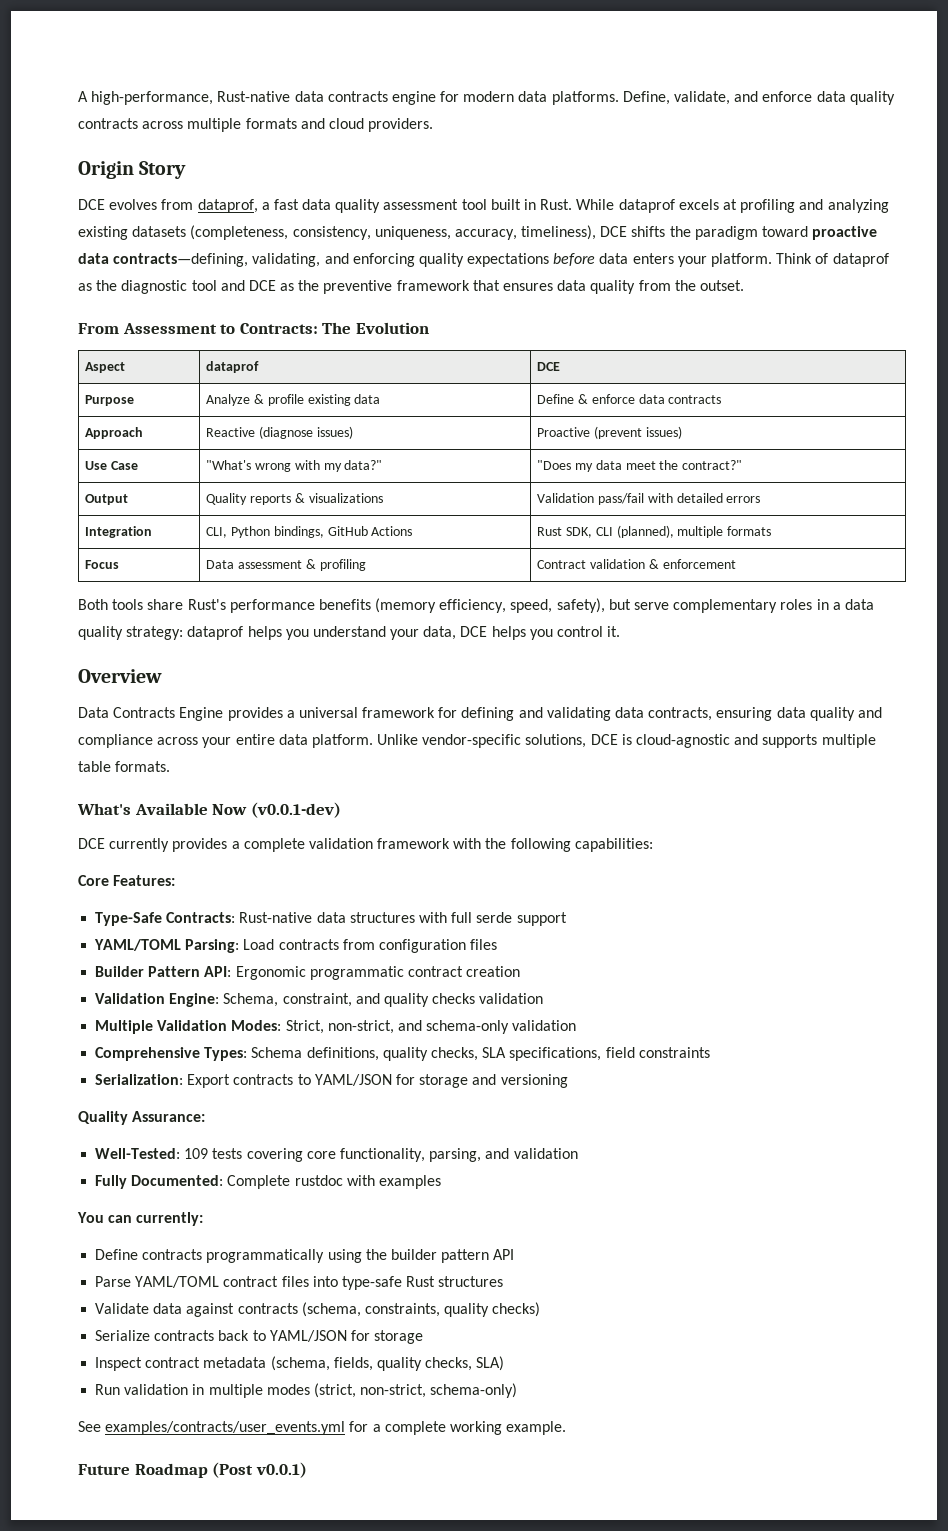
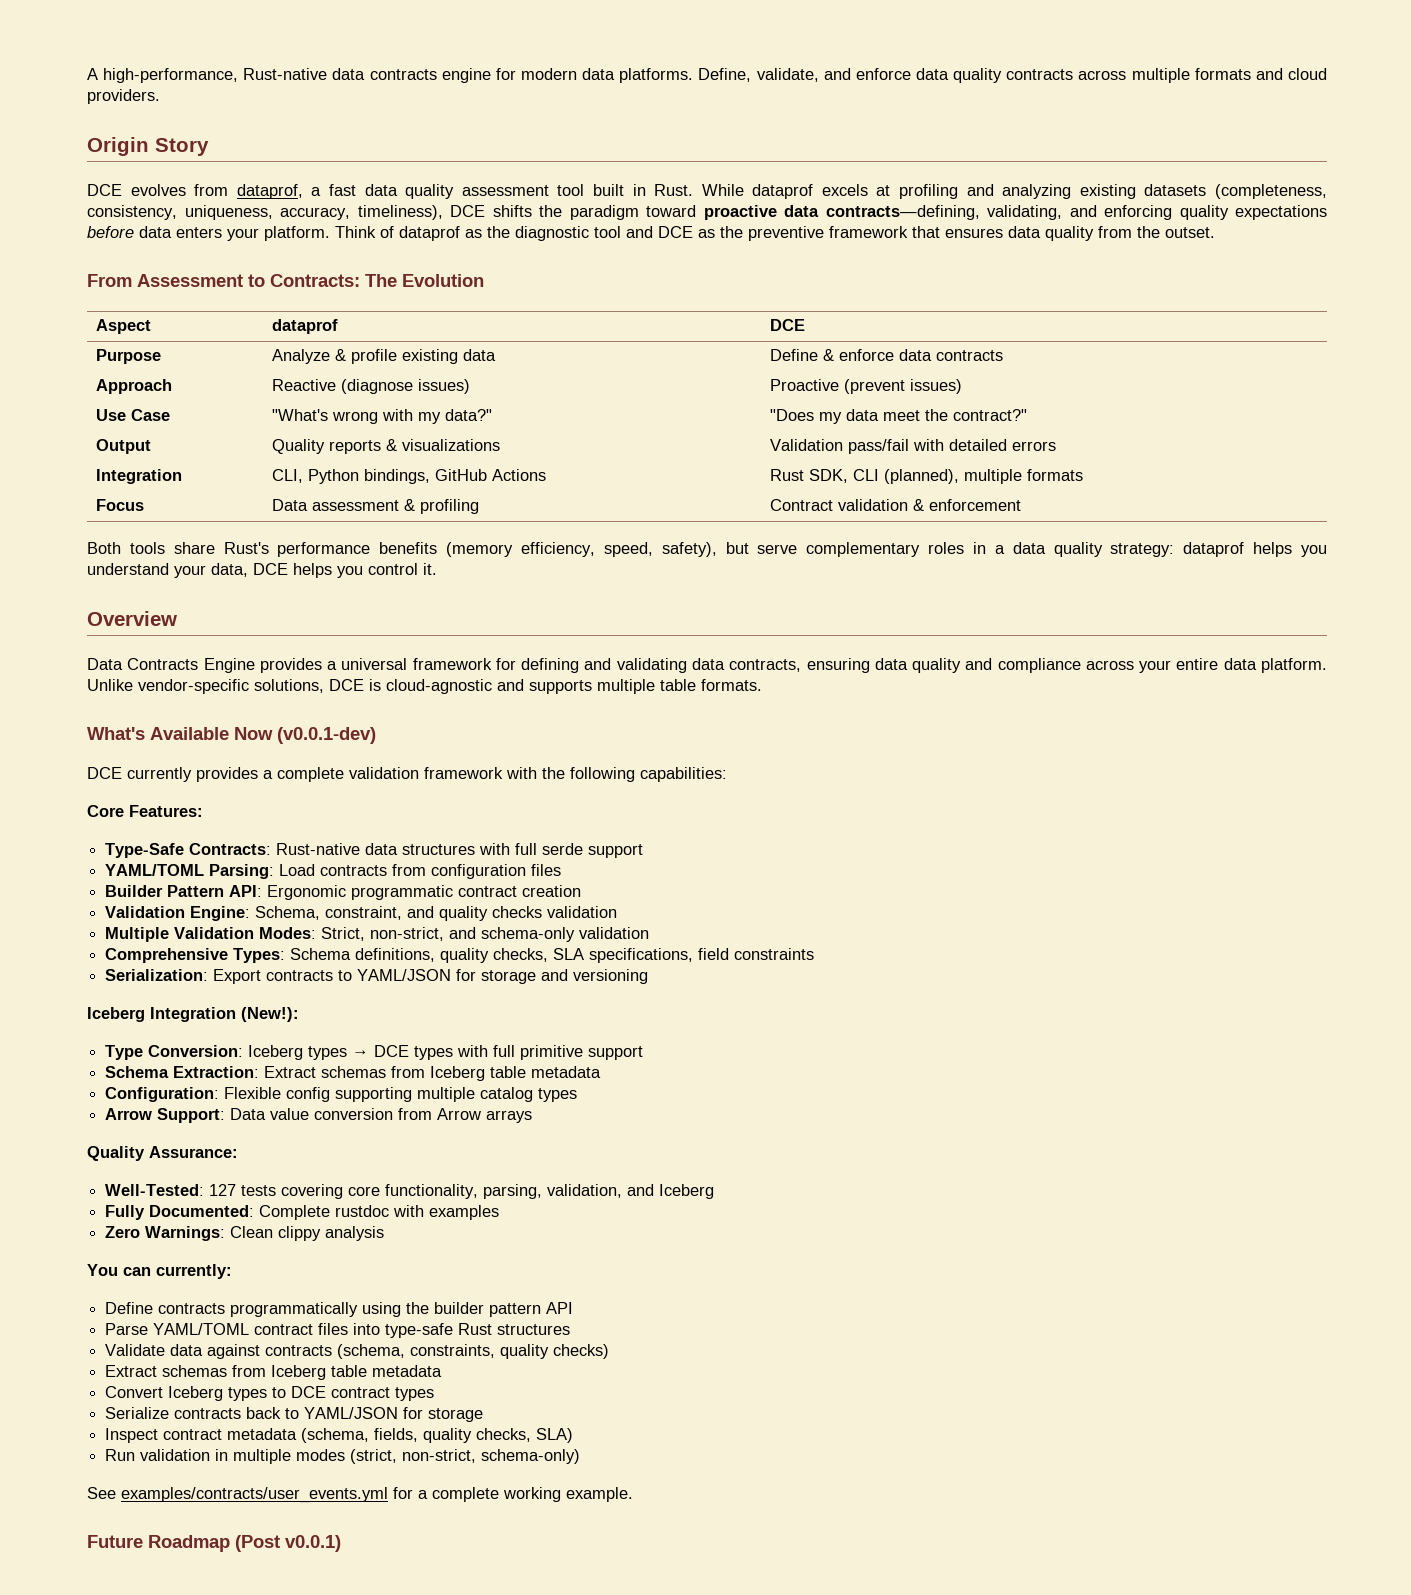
+ Iceberg Integration (New!):
+ Type Conversion: Iceberg types → DCE types with full primitive support
+ Schema Extraction: Extract schemas from Iceberg table metadata
+ Configuration: Flexible config supporting multiple catalog types
+ Arrow Support: Data value conversion from Arrow arrays
- Well-Tested: 109 tests covering core functionality, parsing, and validation
+ Well-Tested: 127 tests covering core functionality, parsing, validation, and Iceberg
+ Zero Warnings: Clean clippy analysis
  Validate data against contracts (schema, constraints, quality checks)
+ Extract schemas from Iceberg table metadata
+ Convert Iceberg types to DCE contract types

